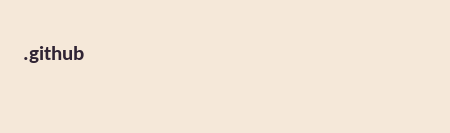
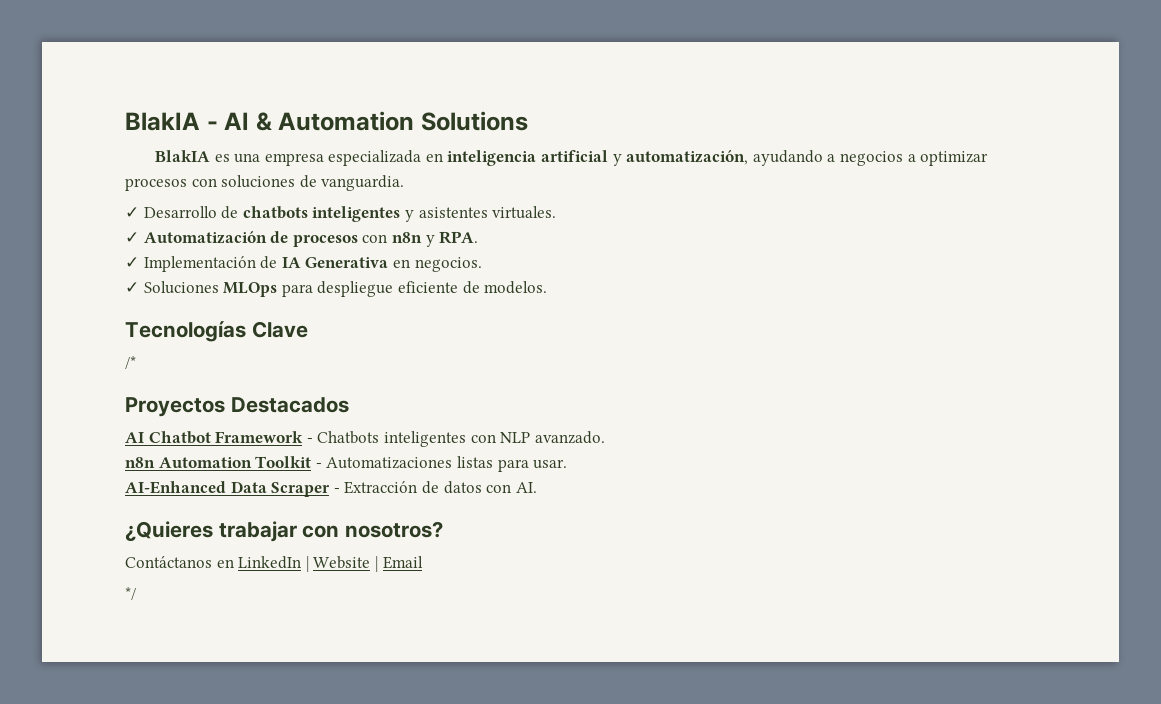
- .github
+ BlakIA - AI & Automation Solutions
+ BlakIA es una empresa especializada en inteligencia artificial y automatización, ayudando a negocios a optimizar procesos con soluciones de vanguardia.
+ ✓ Desarrollo de chatbots inteligentes y asistentes virtuales.
+ ✓ Automatización de procesos con n8n y RPA.
+ ✓ Implementación de IA Generativa en negocios.
+ ✓ Soluciones MLOps para despliegue eficiente de modelos.
+ Tecnologías Clave
+ /*
+ Proyectos Destacados
+ AI Chatbot Framework - Chatbots inteligentes con NLP avanzado.
+ n8n Automation Toolkit - Automatizaciones listas para usar.
+ AI-Enhanced Data Scraper - Extracción de datos con AI.
+ ¿Quieres trabajar con nosotros?
+ Contáctanos en LinkedIn | Website | Email
+ */

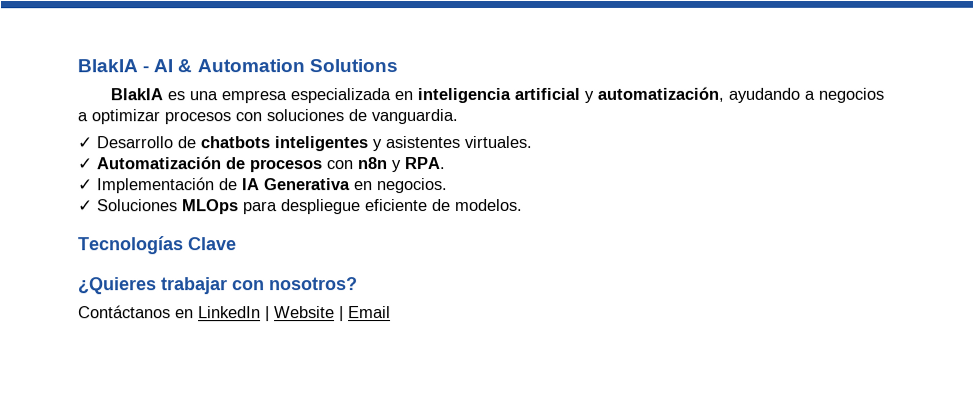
- /*
- Proyectos Destacados
- AI Chatbot Framework - Chatbots inteligentes con NLP avanzado.
- n8n Automation Toolkit - Automatizaciones listas para usar.
- AI-Enhanced Data Scraper - Extracción de datos con AI.
- */

